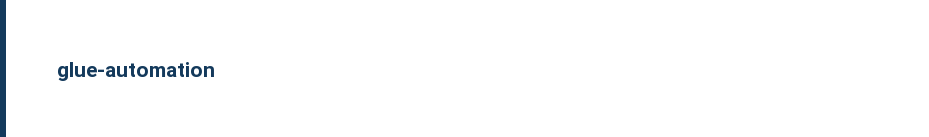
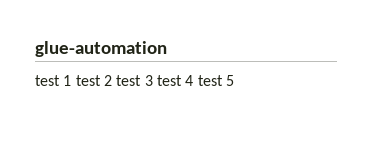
+ test 1 test 2 test 3 test 4 test 5

